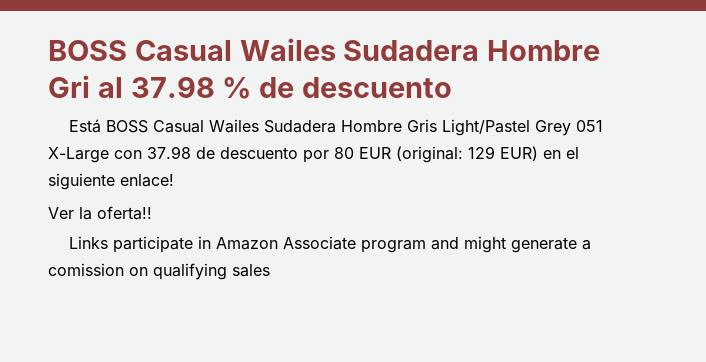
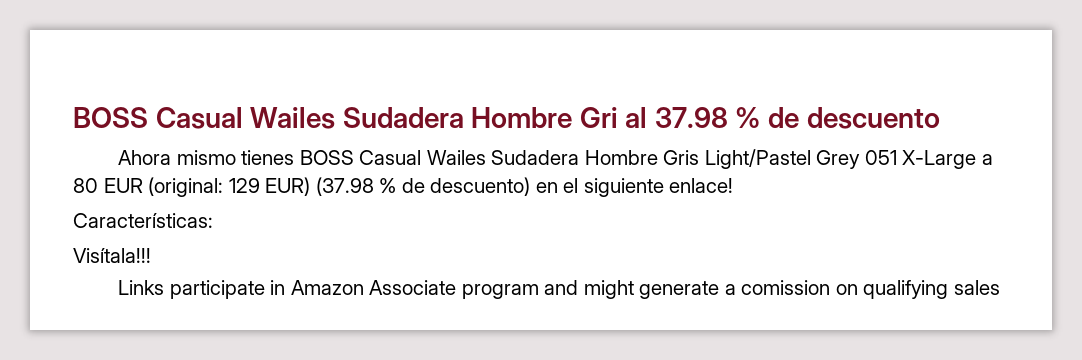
- Está BOSS Casual Wailes Sudadera Hombre Gris Light/Pastel Grey 051 X-Large con 37.98 de descuento por 80 EUR (original: 129 EUR) en el siguiente enlace!
+ Ahora mismo tienes BOSS Casual Wailes Sudadera Hombre Gris Light/Pastel Grey 051 X-Large a 80 EUR (original: 129 EUR) (37.98 % de descuento) en el siguiente enlace!
- Ver la oferta!!
+ Características:
+ Visítala!!!

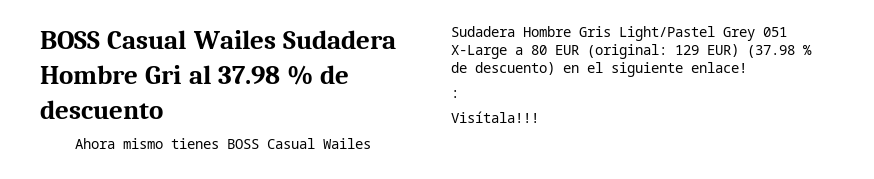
- Características:
+ :
- Links participate in Amazon Associate program and might generate a comission on qualifying sales

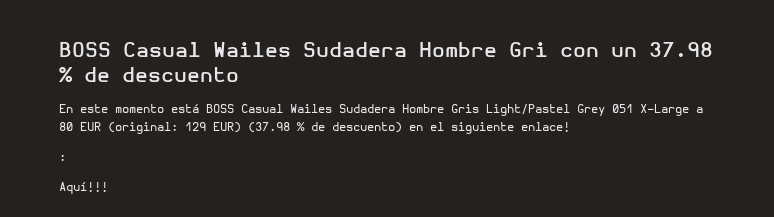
- BOSS Casual Wailes Sudadera Hombre Gri al 37.98 % de descuento
+ BOSS Casual Wailes Sudadera Hombre Gri con un 37.98 % de descuento
- Ahora mismo tienes BOSS Casual Wailes Sudadera Hombre Gris Light/Pastel Grey 051 X-Large a 80 EUR (original: 129 EUR) (37.98 % de descuento) en el siguiente enlace!
+ En este momento está BOSS Casual Wailes Sudadera Hombre Gris Light/Pastel Grey 051 X-Large a 80 EUR (original: 129 EUR) (37.98 % de descuento) en el siguiente enlace!
- Visítala!!!
+ Aquí!!!

